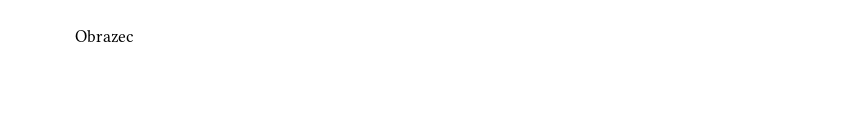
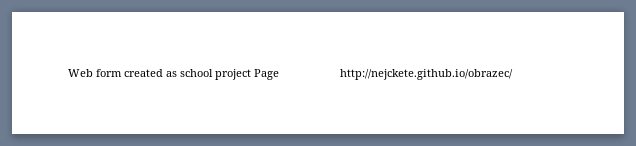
- Obrazec
+ Web form created as school project Page http://nejckete.github.io/obrazec/

